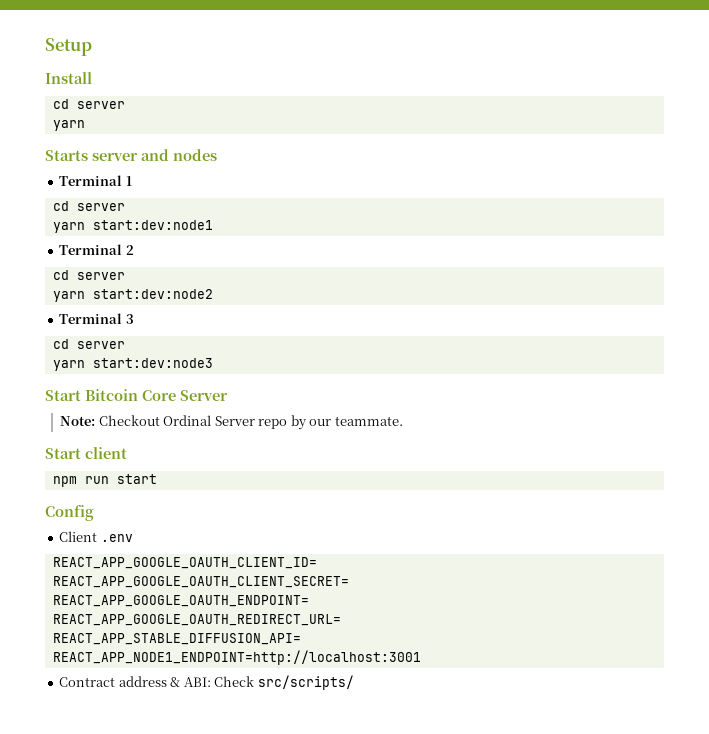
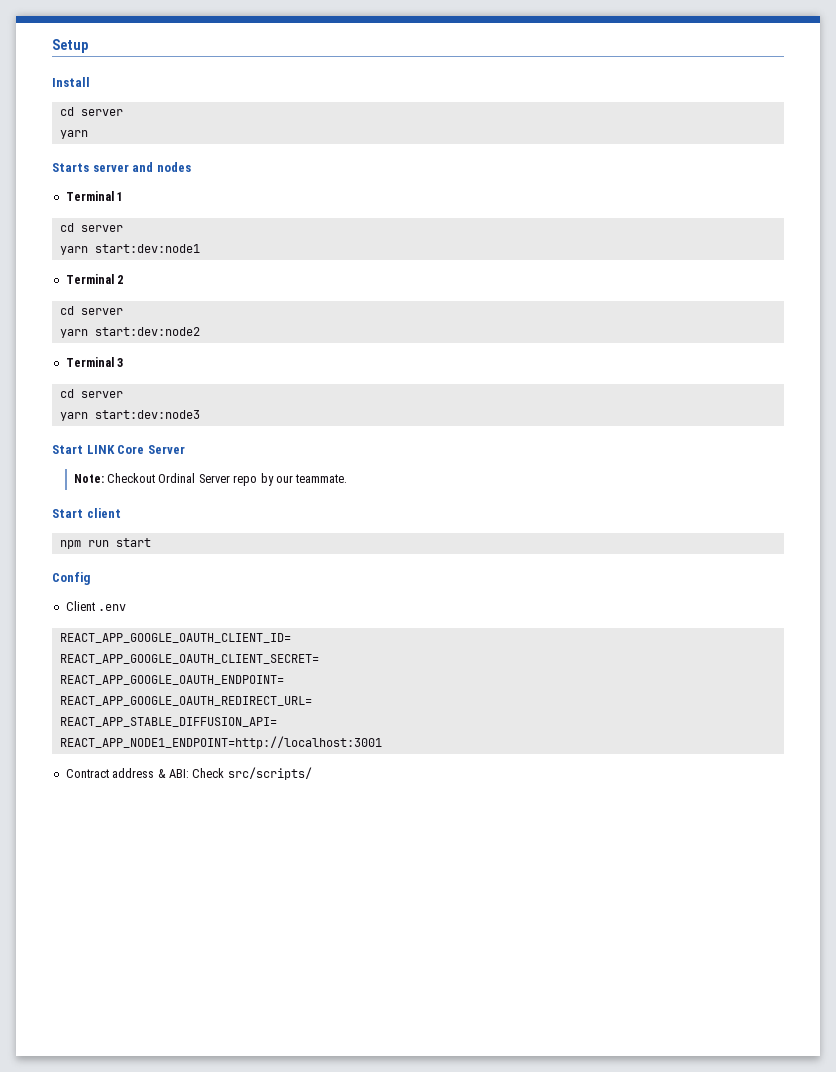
- Start Bitcoin Core Server
+ Start LINK Core Server

